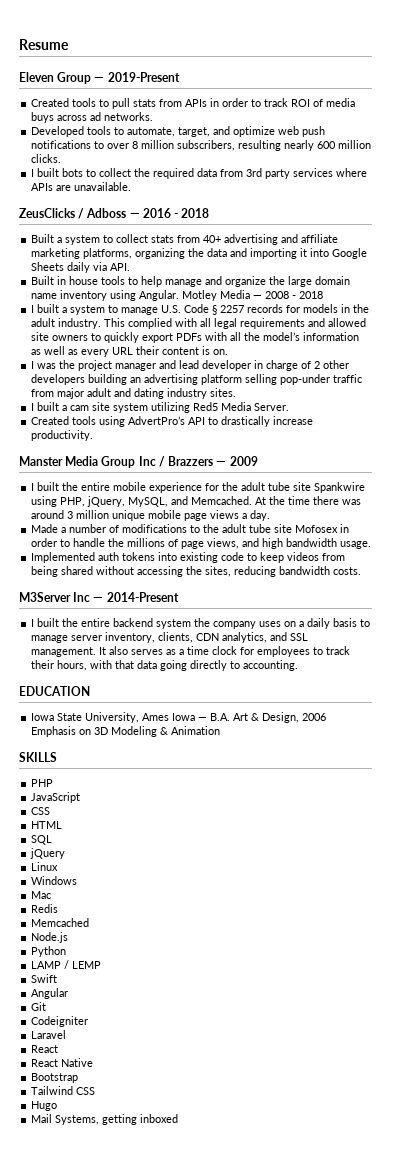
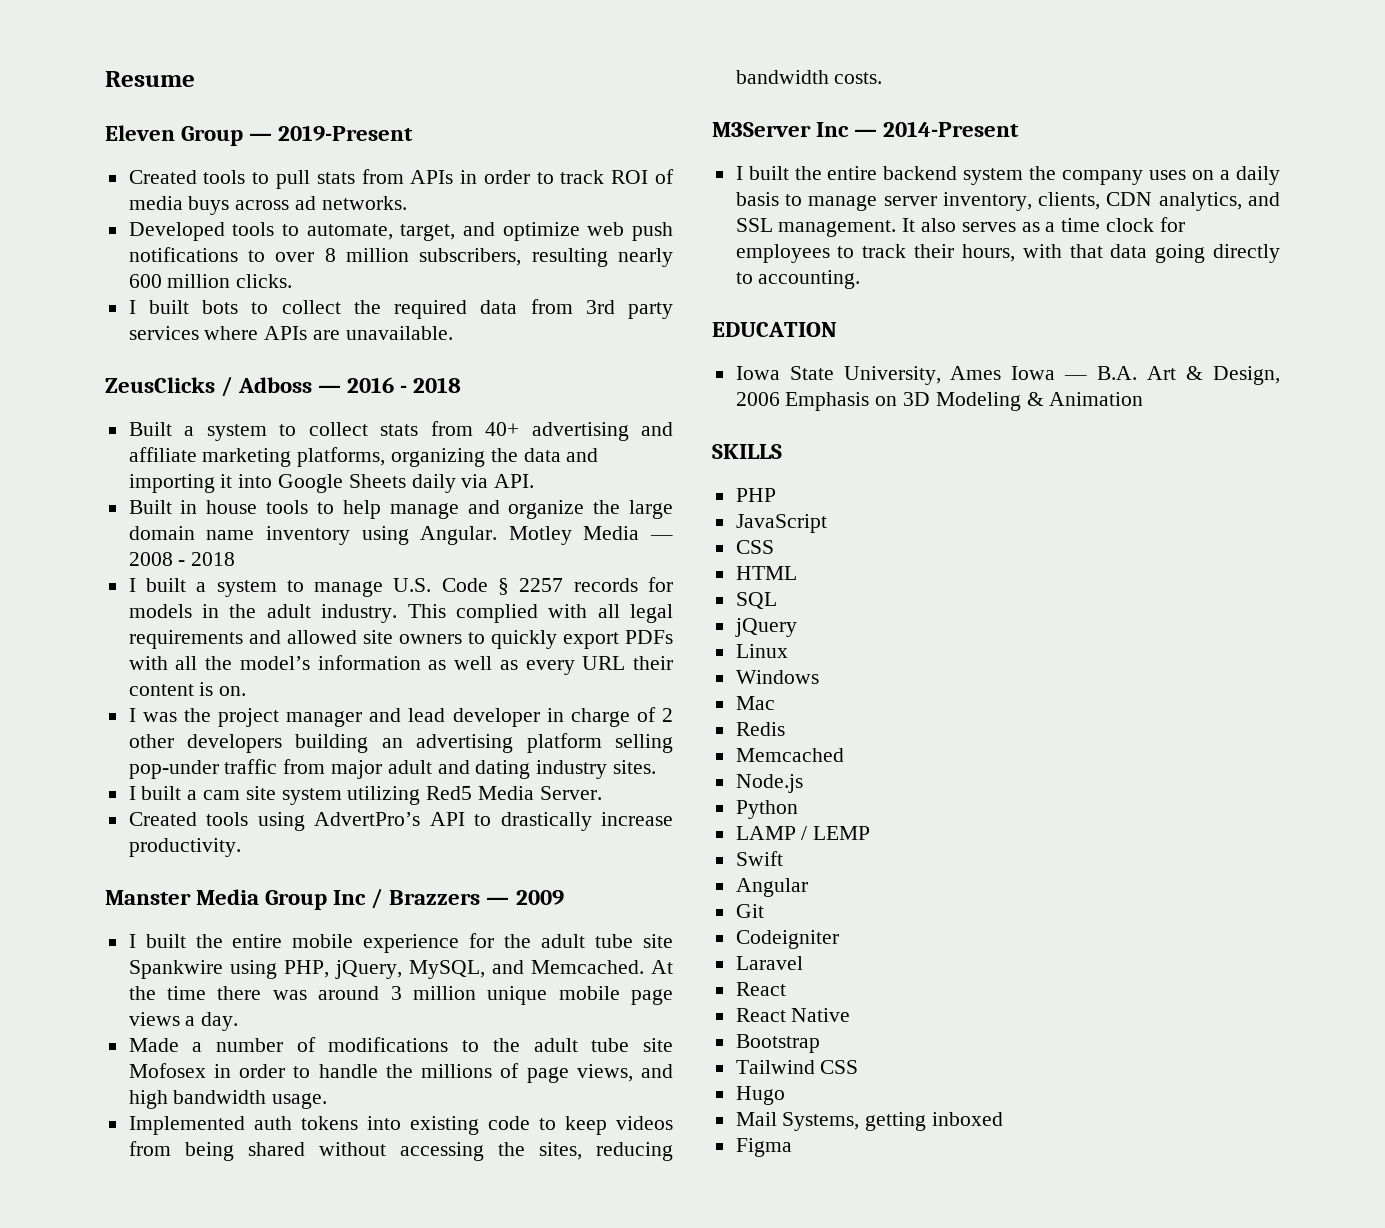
+ Figma

